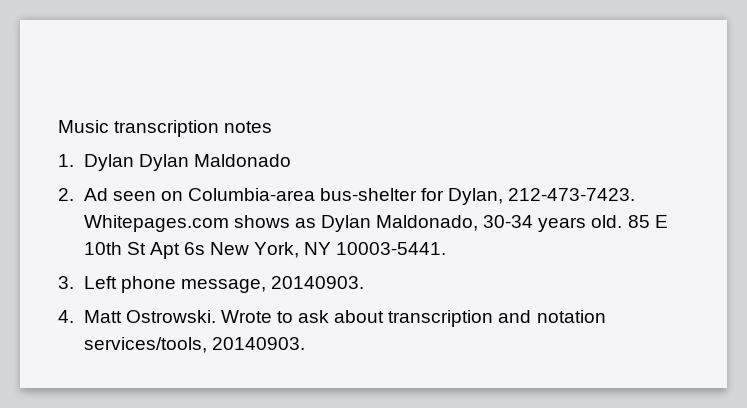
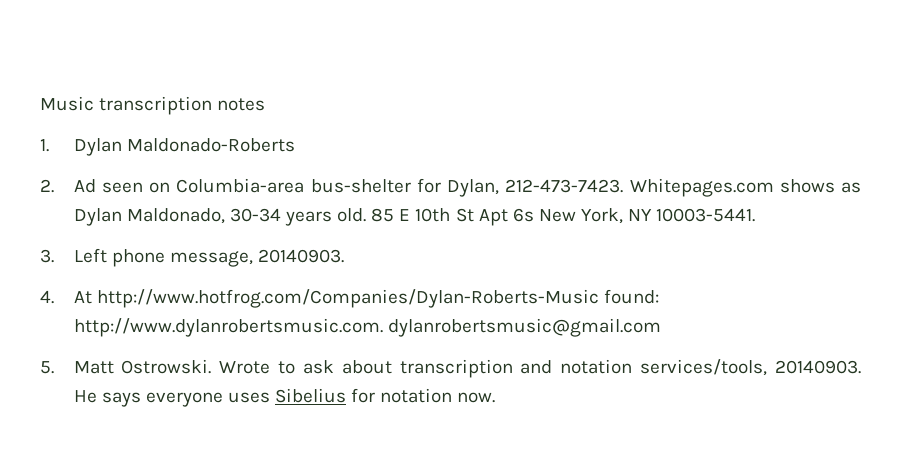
- 1. Dylan Dylan Maldonado
+ 1. Dylan Maldonado-Roberts
- 4. Matt Ostrowski.
+ 4. At http://www.hotfrog.com/Companies/Dylan-Roberts-Music found: http://www.dylanrobertsmusic.com. dylanrobertsmusic@gmail.com
+ 5. Matt Ostrowski.
+ He says everyone uses Sibelius for notation now.

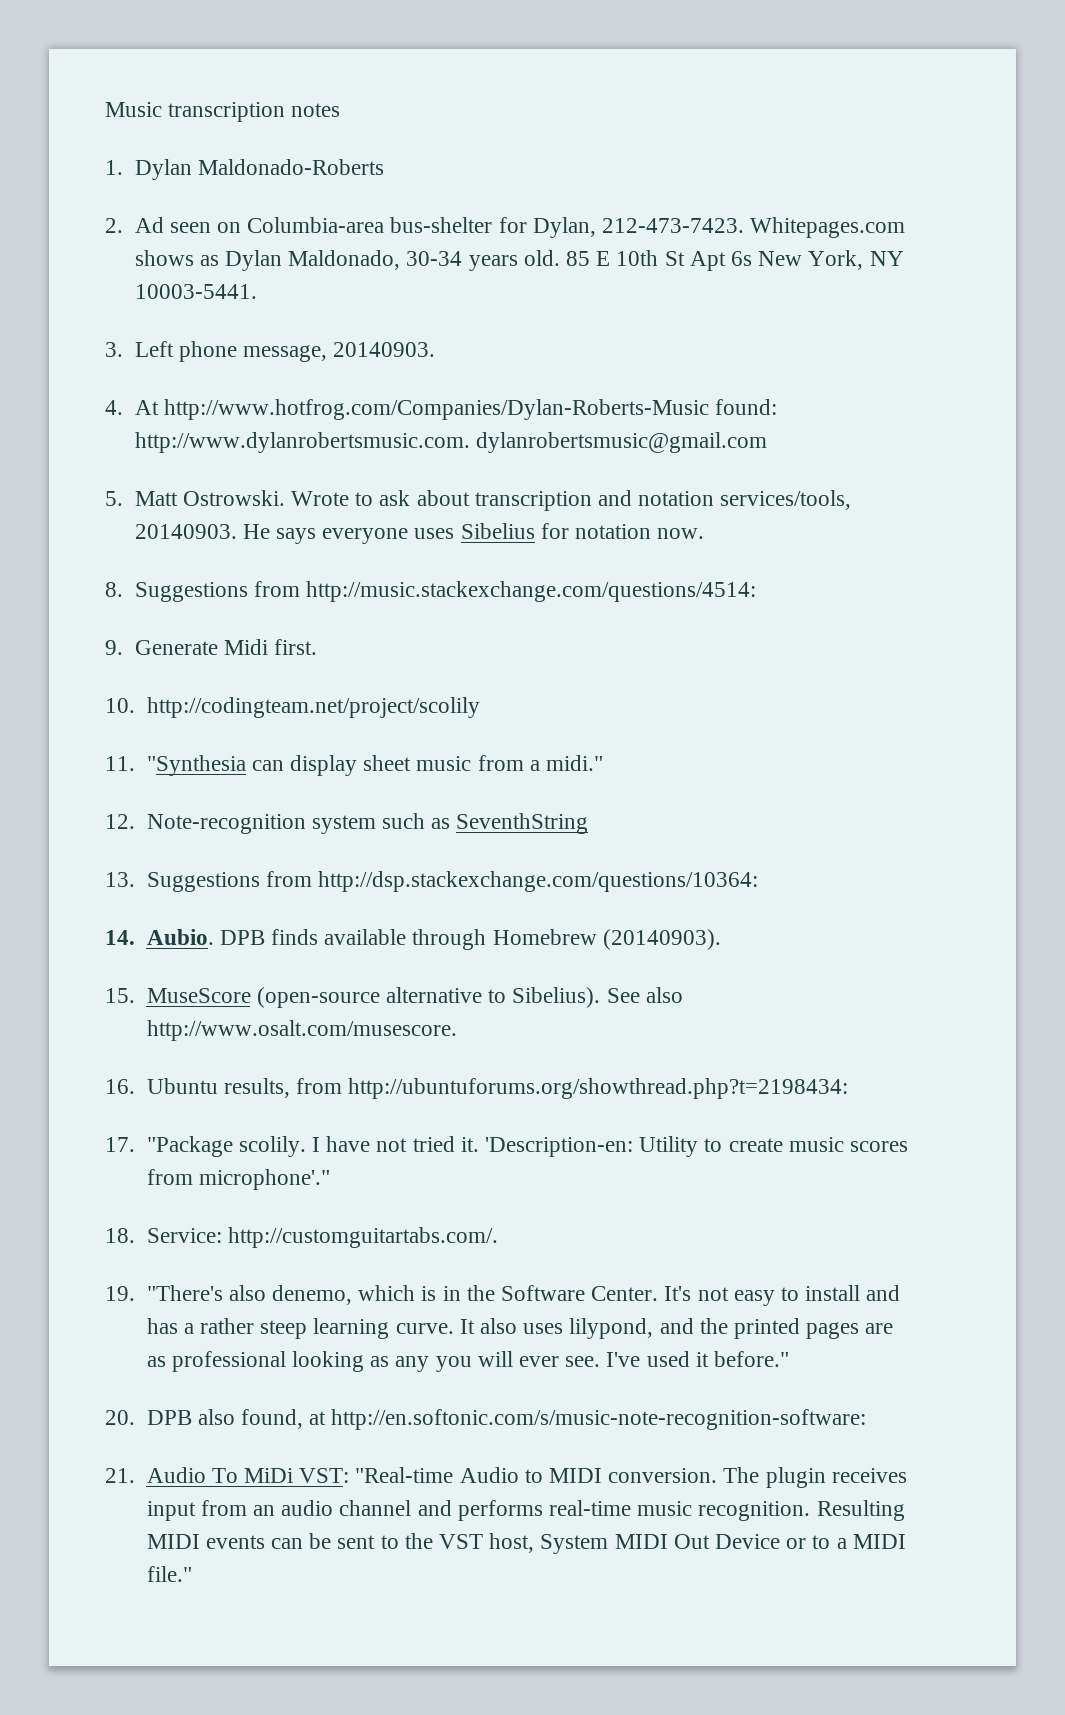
+ 8. Suggestions from http://music.stackexchange.com/questions/4514:
+ 9. Generate Midi first.
+ 10. http://codingteam.net/project/scolily
+ 11. "Synthesia can display sheet music from a midi."
+ 12. Note-recognition system such as SeventhString
+ 13. Suggestions from http://dsp.stackexchange.com/questions/10364:
+ 14. Aubio. DPB finds available through Homebrew (20140903).
+ 15. MuseScore (open-source alternative to Sibelius). See also http://www.osalt.com/musescore.
+ 16. Ubuntu results, from http://ubuntuforums.org/showthread.php?t=2198434:
+ 17. "Package scolily. I have not tried it. 'Description-en: Utility to create music scores from microphone'."
+ 18. Service: http://customguitartabs.com/.
+ 19. "There's also denemo, which is in the Software Center. It's not easy to install and has a rather steep learning curve. It also uses lilypond, and the printed pages are as professional looking as any you will ever see. I've used it before."
+ 20. DPB also found, at http://en.softonic.com/s/music-note-recognition-software:
+ 21. Audio To MiDi VST: "Real-time Audio to MIDI conversion. The plugin receives input from an audio channel and performs real-time music recognition. Resulting MIDI events can be sent to the VST host, System MIDI Out Device or to a MIDI file."

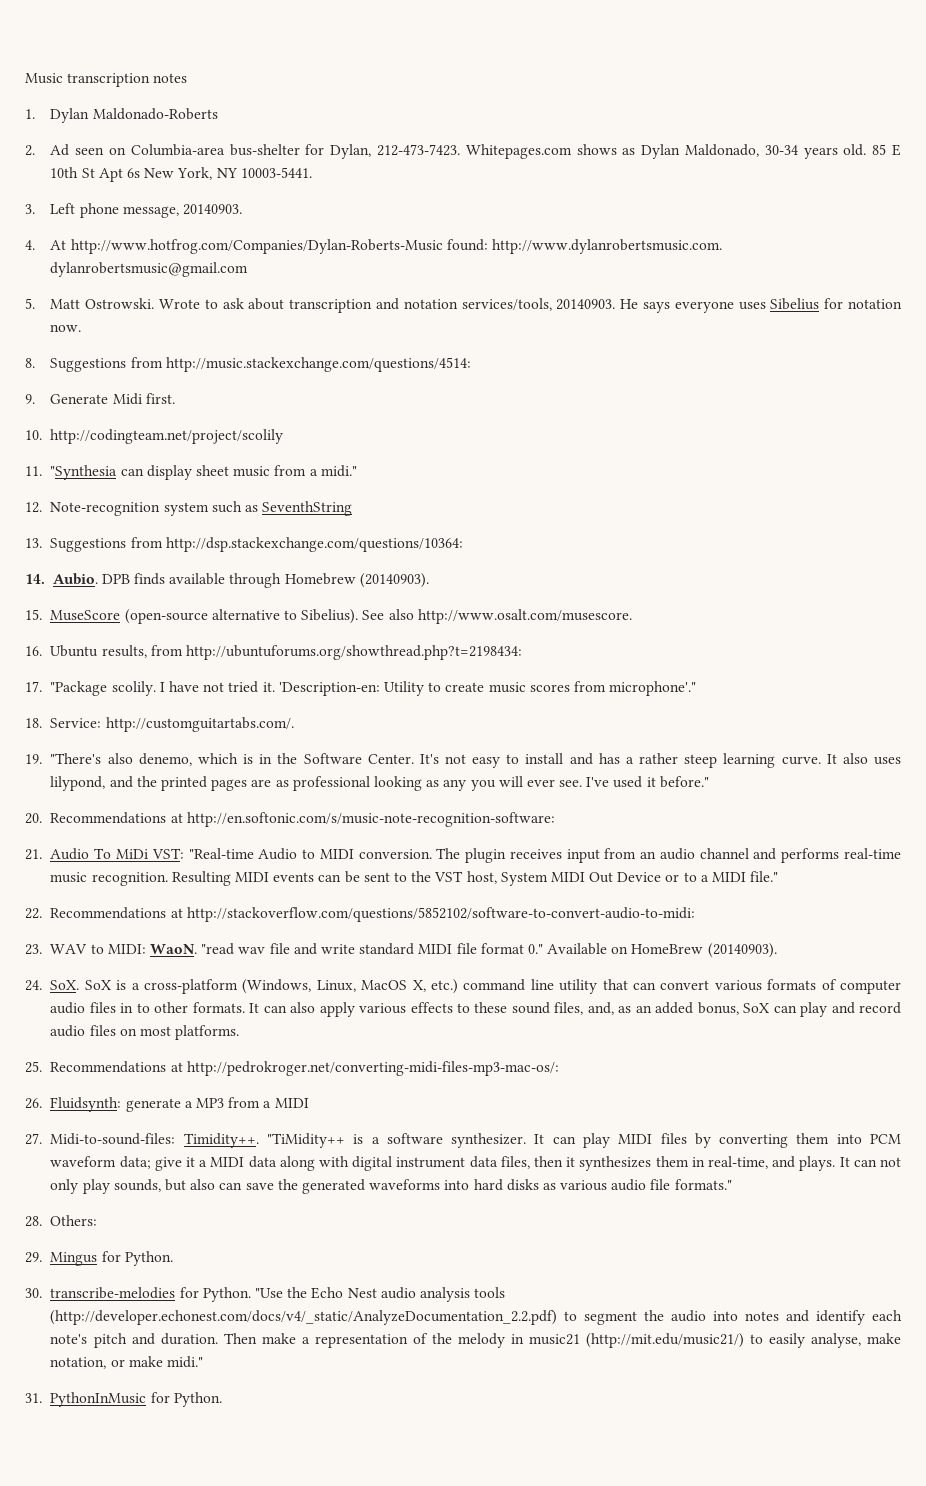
- 20. DPB also found, at http://en.softonic.com/s/music-note-recognition-software:
+ 20. Recommendations at http://en.softonic.com/s/music-note-recognition-software:
+ 22. Recommendations at http://stackoverflow.com/questions/5852102/software-to-convert-audio-to-midi:
+ 23. WAV to MIDI: WaoN. "read wav file and write standard MIDI file format 0." Available on HomeBrew (20140903).
+ 24. SoX. SoX is a cross-platform (Windows, Linux, MacOS X, etc.) command line utility that can convert various formats of computer audio files in to other formats. It can also apply various effects to these sound files, and, as an added bonus, SoX can play and record audio files on most platforms.
+ 25. Recommendations at http://pedrokroger.net/converting-midi-files-mp3-mac-os/:
+ 26. Fluidsynth: generate a MP3 from a MIDI
+ 27. Midi-to-sound-files: Timidity++. "TiMidity++ is a software synthesizer. It can play MIDI files by converting them into PCM waveform data; give it a MIDI data along with digital instrument data files, then it synthesizes them in real-time, and plays. It can not only play sounds, but also can save the generated waveforms into hard disks as various audio file formats."
+ 28. Others:
+ 29. Mingus for Python.
+ 30. transcribe-melodies for Python. "Use the Echo Nest audio analysis tools (http://developer.echonest.com/docs/v4/_static/AnalyzeDocumentation_2.2.pdf) to segment the audio into notes and identify each note's pitch and duration. Then make a representation of the melody in music21 (http://mit.edu/music21/) to easily analyse, make notation, or make midi."
+ 31. PythonInMusic for Python.

